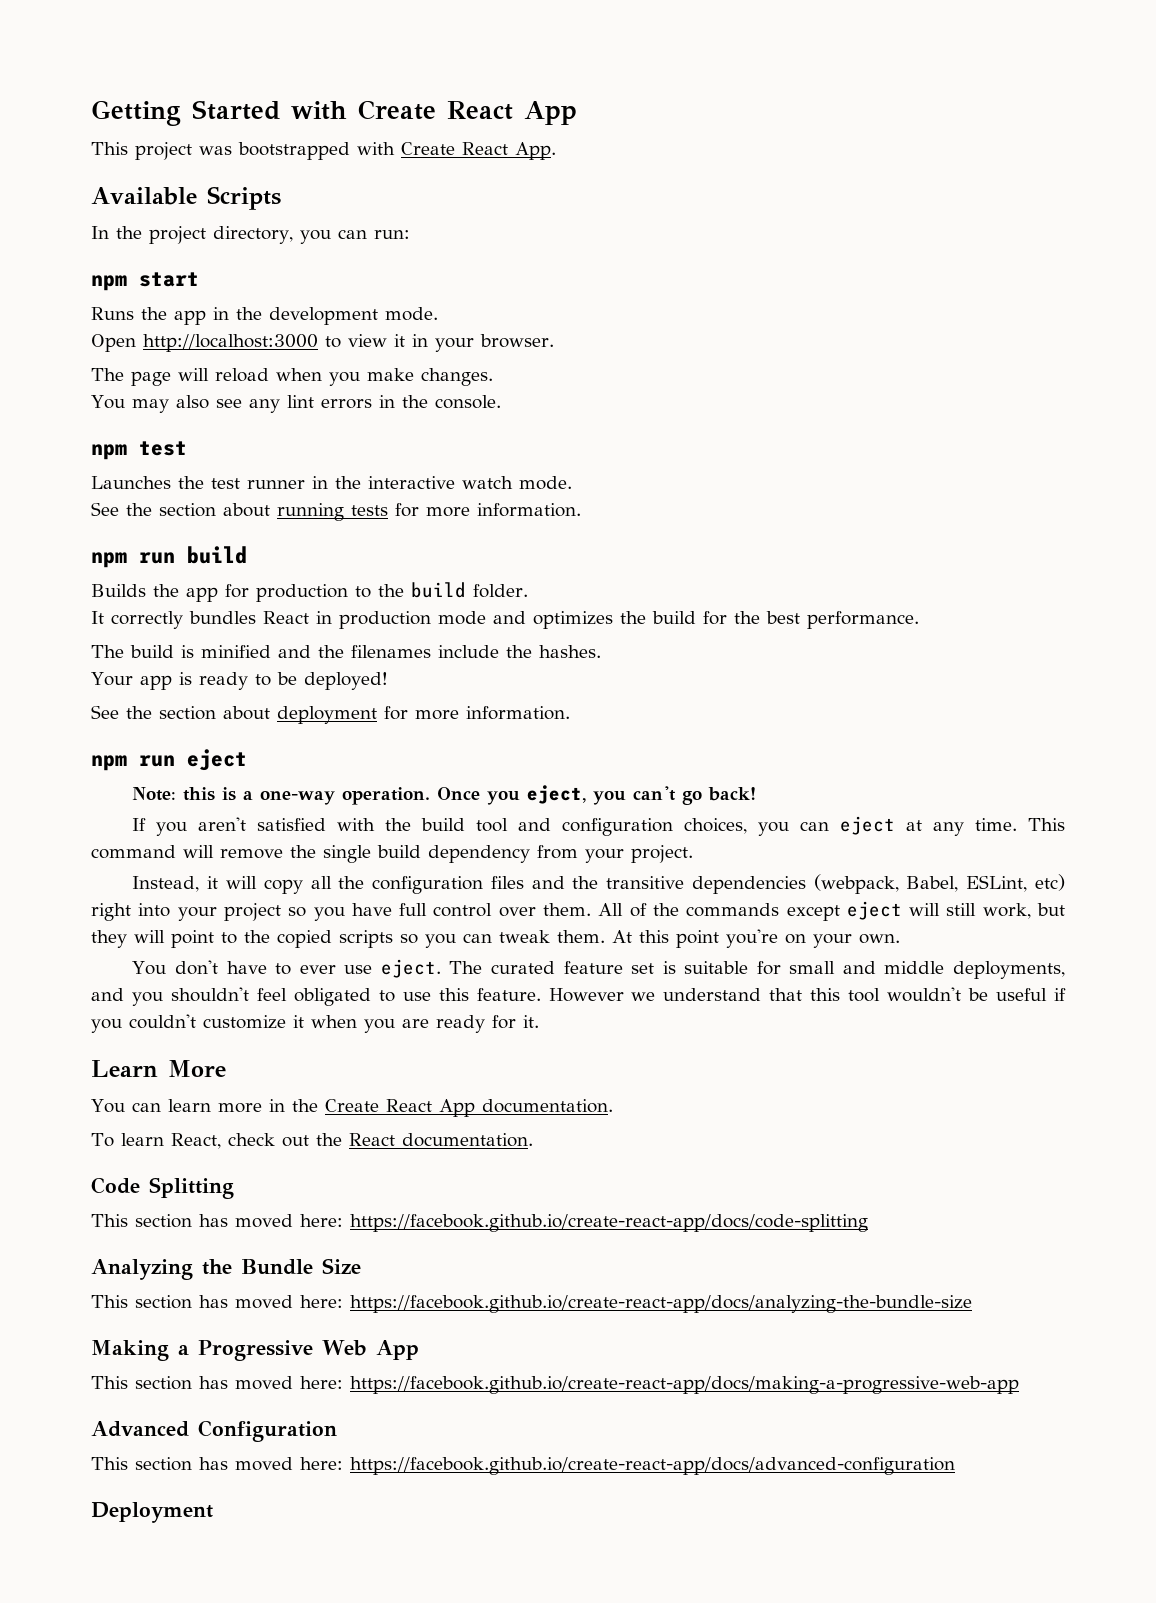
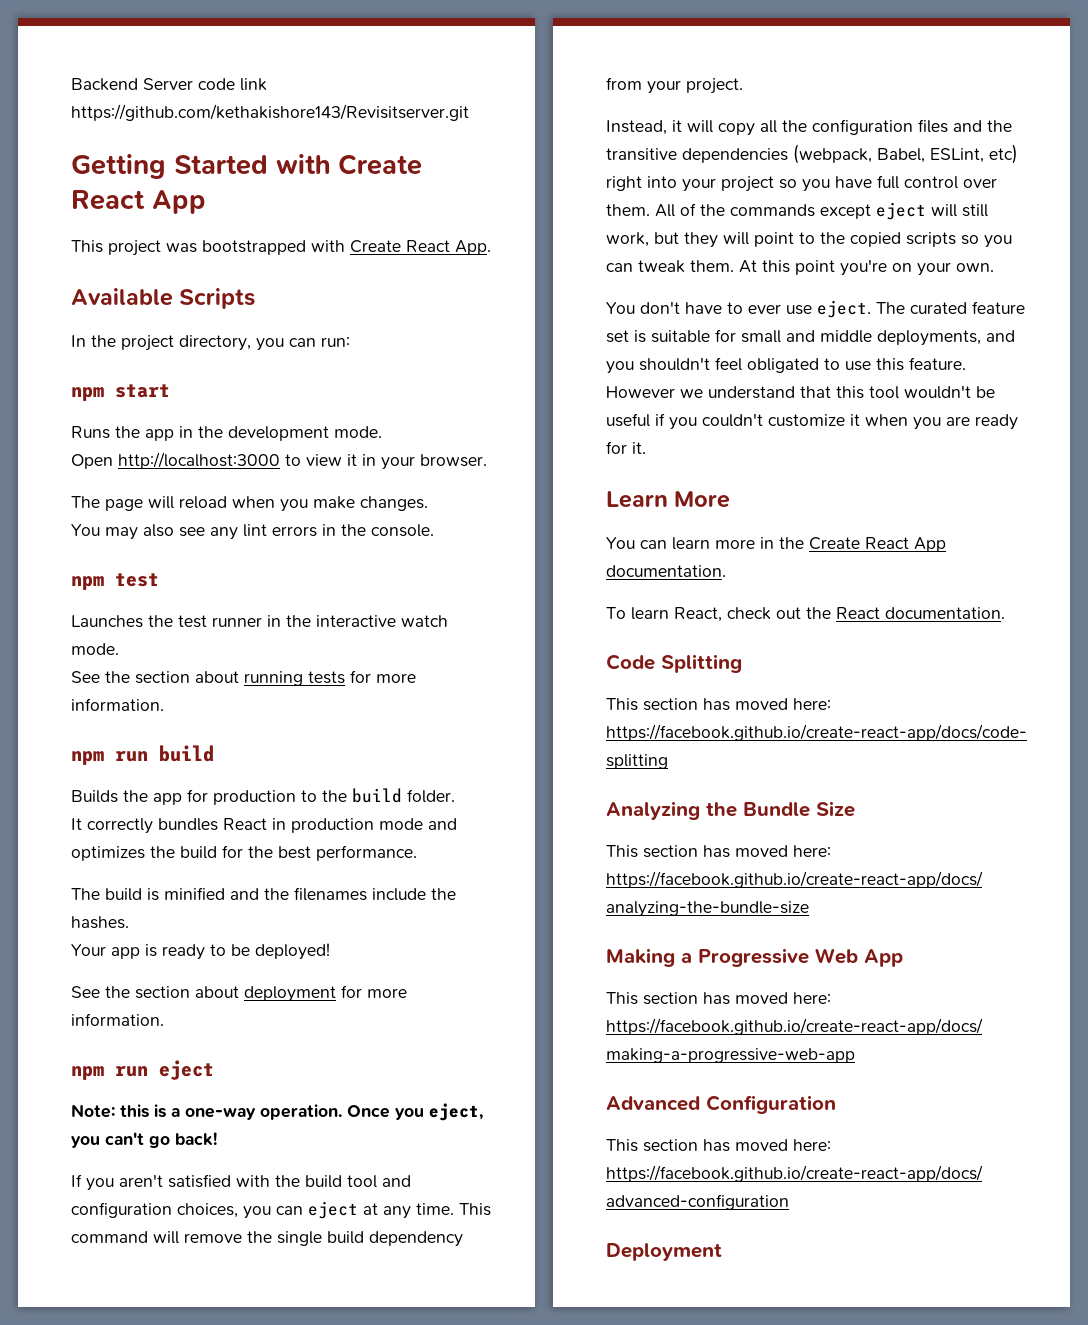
+ Backend Server code link https://github.com/kethakishore143/Revisitserver.git

